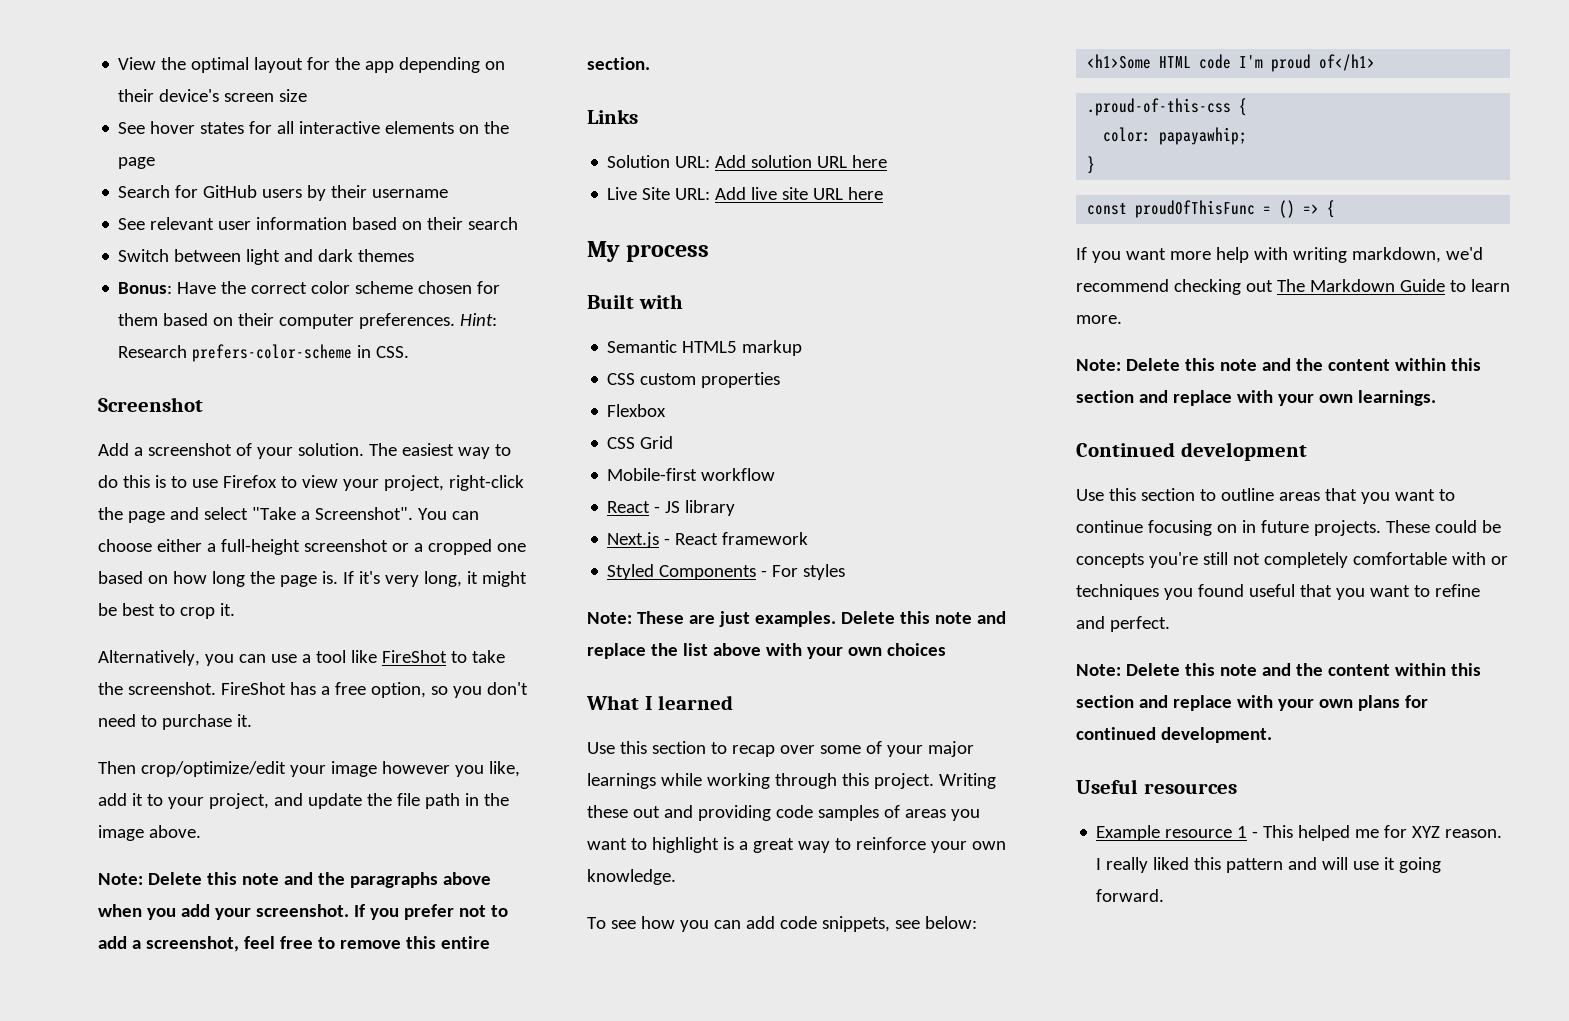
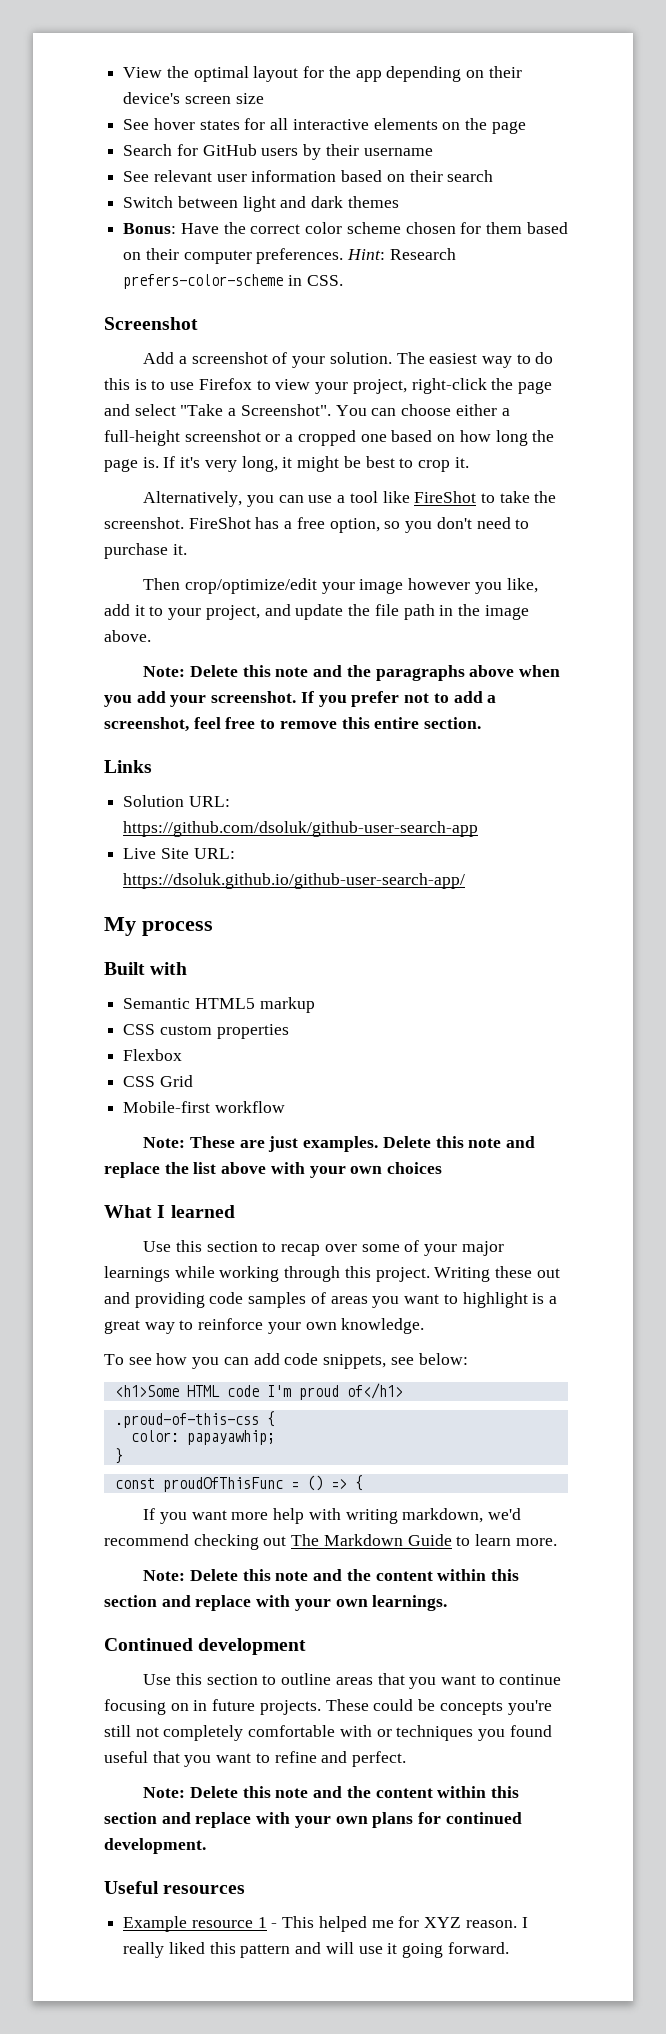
- Solution URL: Add solution URL here
+ Solution URL: https://github.com/dsoluk/github-user-search-app
- Live Site URL: Add live site URL here
+ Live Site URL: https://dsoluk.github.io/github-user-search-app/
- React - JS library
- Next.js - React framework
- Styled Components - For styles

